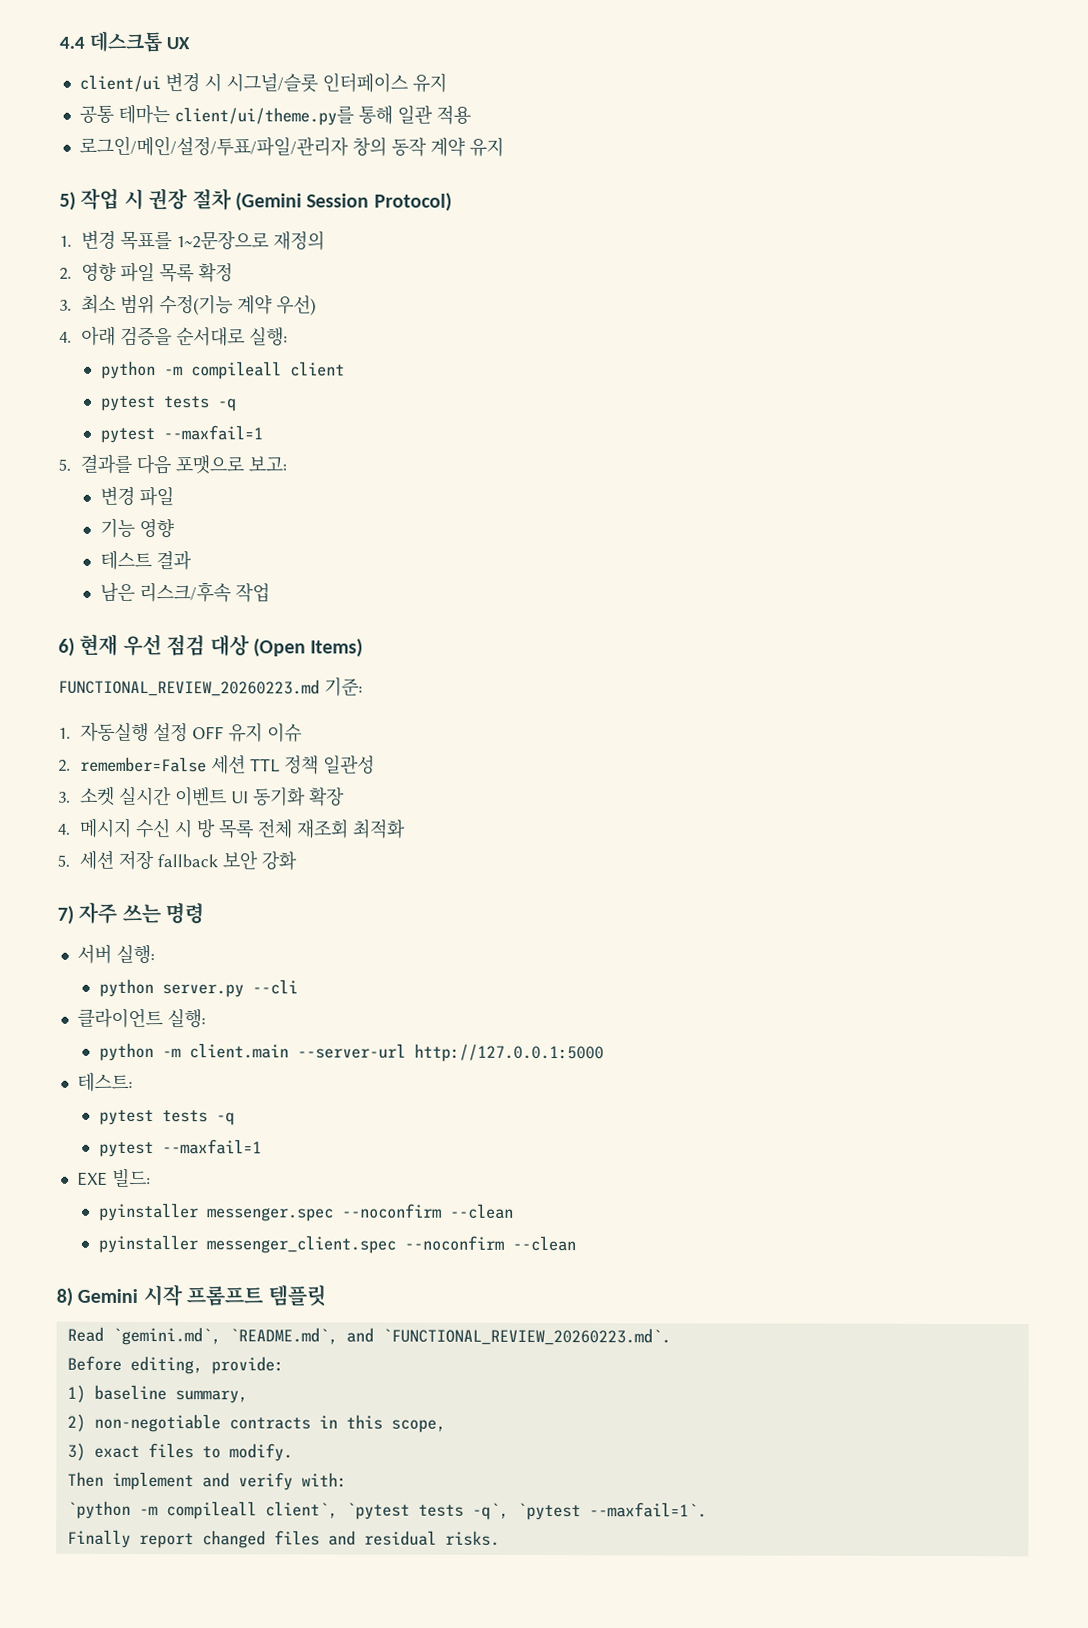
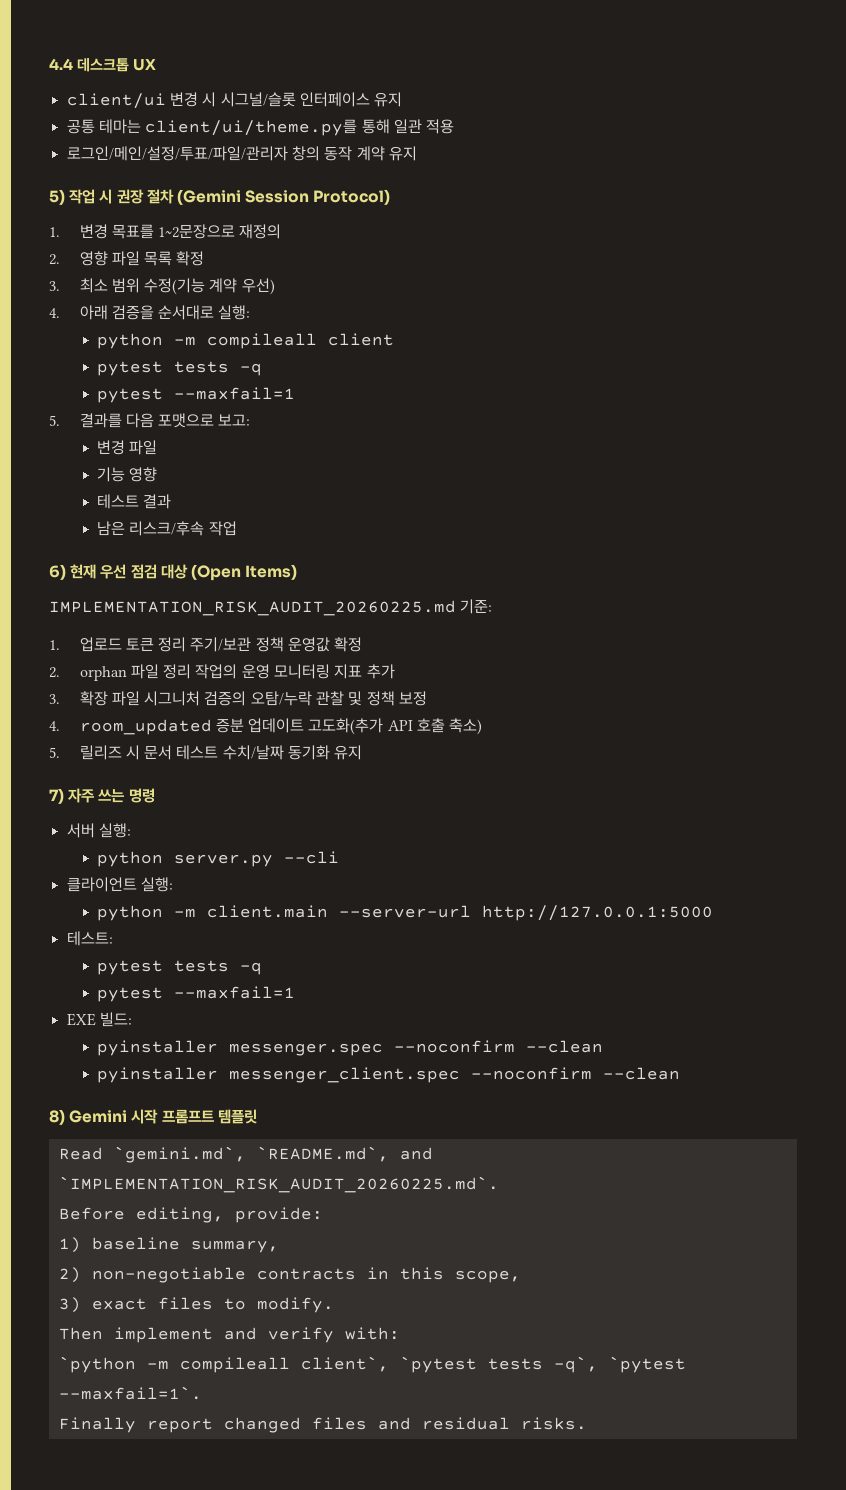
- FUNCTIONAL_REVIEW_20260223.md 기준:
+ IMPLEMENTATION_RISK_AUDIT_20260225.md 기준:
- 1. 자동실행 설정 OFF 유지 이슈
- 2. remember=False 세션 TTL 정책 일관성
- 3. 소켓 실시간 이벤트 UI 동기화 확장
- 4. 메시지 수신 시 방 목록 전체 재조회 최적화
- 5. 세션 저장 fallback 보안 강화
+ 1. 업로드 토큰 정리 주기/보관 정책 운영값 확정
+ 2. orphan 파일 정리 작업의 운영 모니터링 지표 추가
+ 3. 확장 파일 시그니처 검증의 오탐/누락 관찰 및 정책 보정
+ 4. room_updated 증분 업데이트 고도화(추가 API 호출 축소)
+ 5. 릴리즈 시 문서 테스트 수치/날짜 동기화 유지
- Read `gemini.md`, `README.md`, and `FUNCTIONAL_REVIEW_20260223.md`.
+ Read `gemini.md`, `README.md`, and `IMPLEMENTATION_RISK_AUDIT_20260225.md`.

